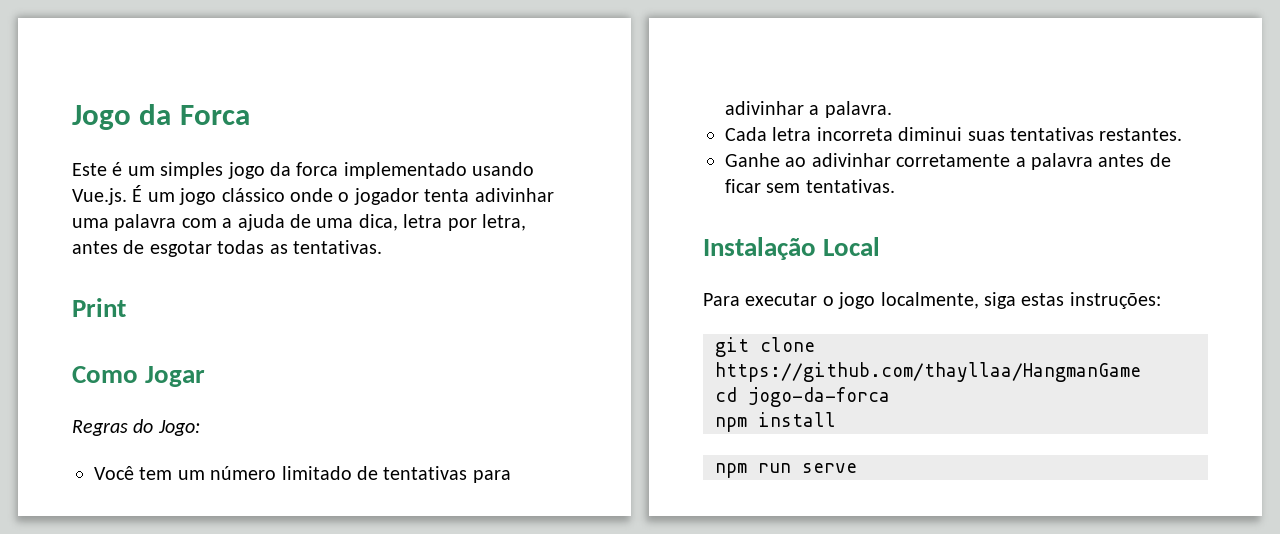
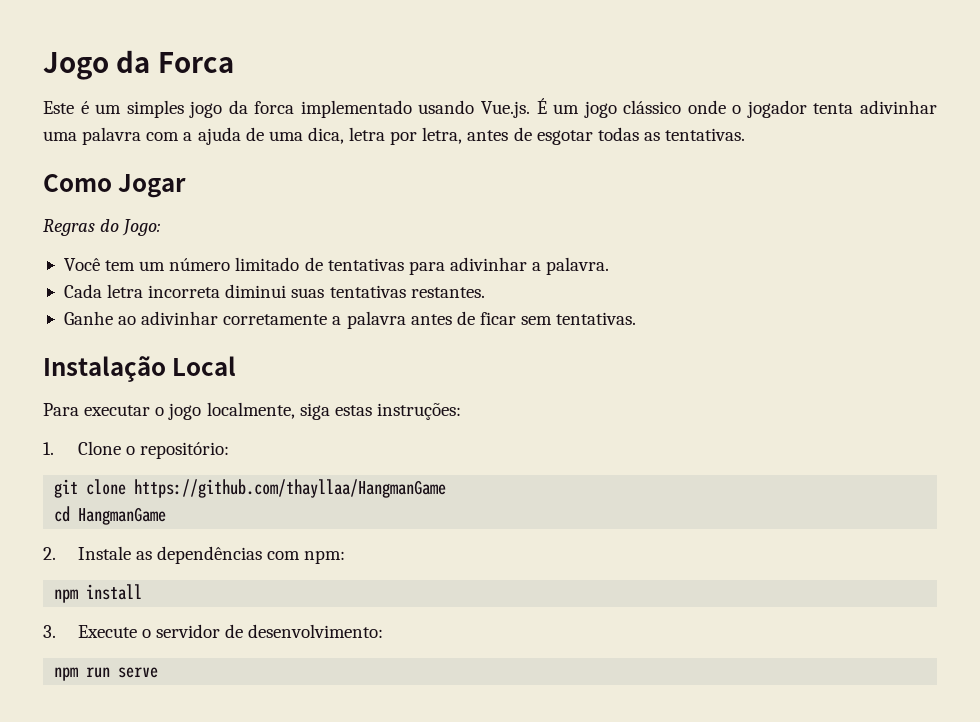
- Print
+ 1. Clone o repositório:
- cd jogo-da-forca
+ cd HangmanGame
+ 2. Instale as dependências com npm:
  npm install
+ 3. Execute o servidor de desenvolvimento:

